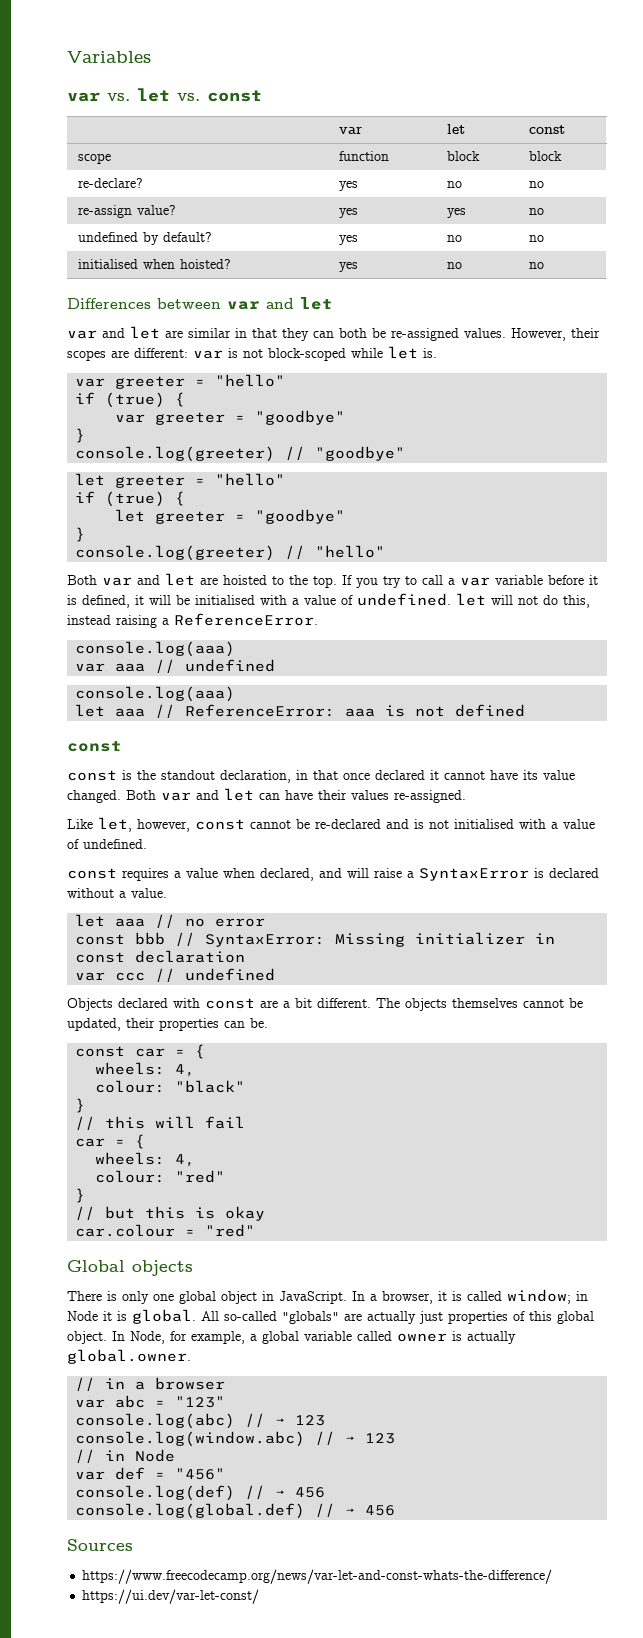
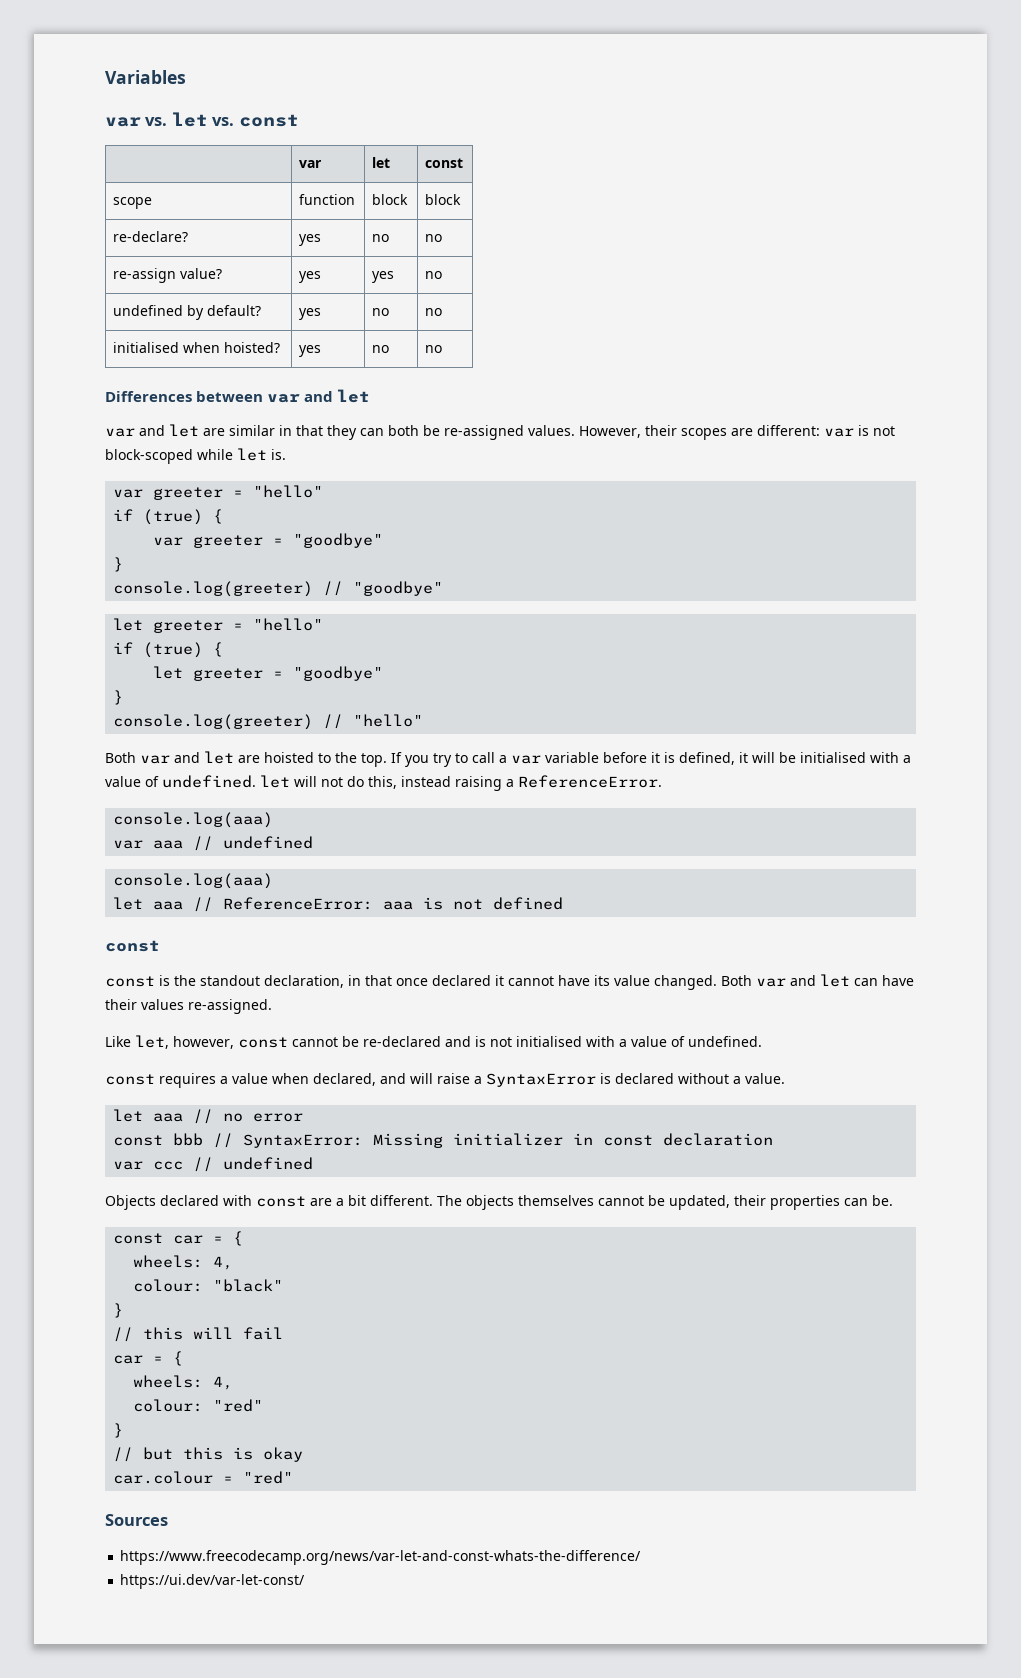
- Global objects
- There is only one global object in JavaScript. In a browser, it is called window; in Node it is global. All so-called "globals" are actually just properties of this global object. In Node, for example, a global variable called owner is actually global.owner.
- // in a browser
- var abc = "123"
- console.log(abc) // → 123
- console.log(window.abc) // → 123
- // in Node
- var def = "456"
- console.log(def) // → 456
- console.log(global.def) // → 456

